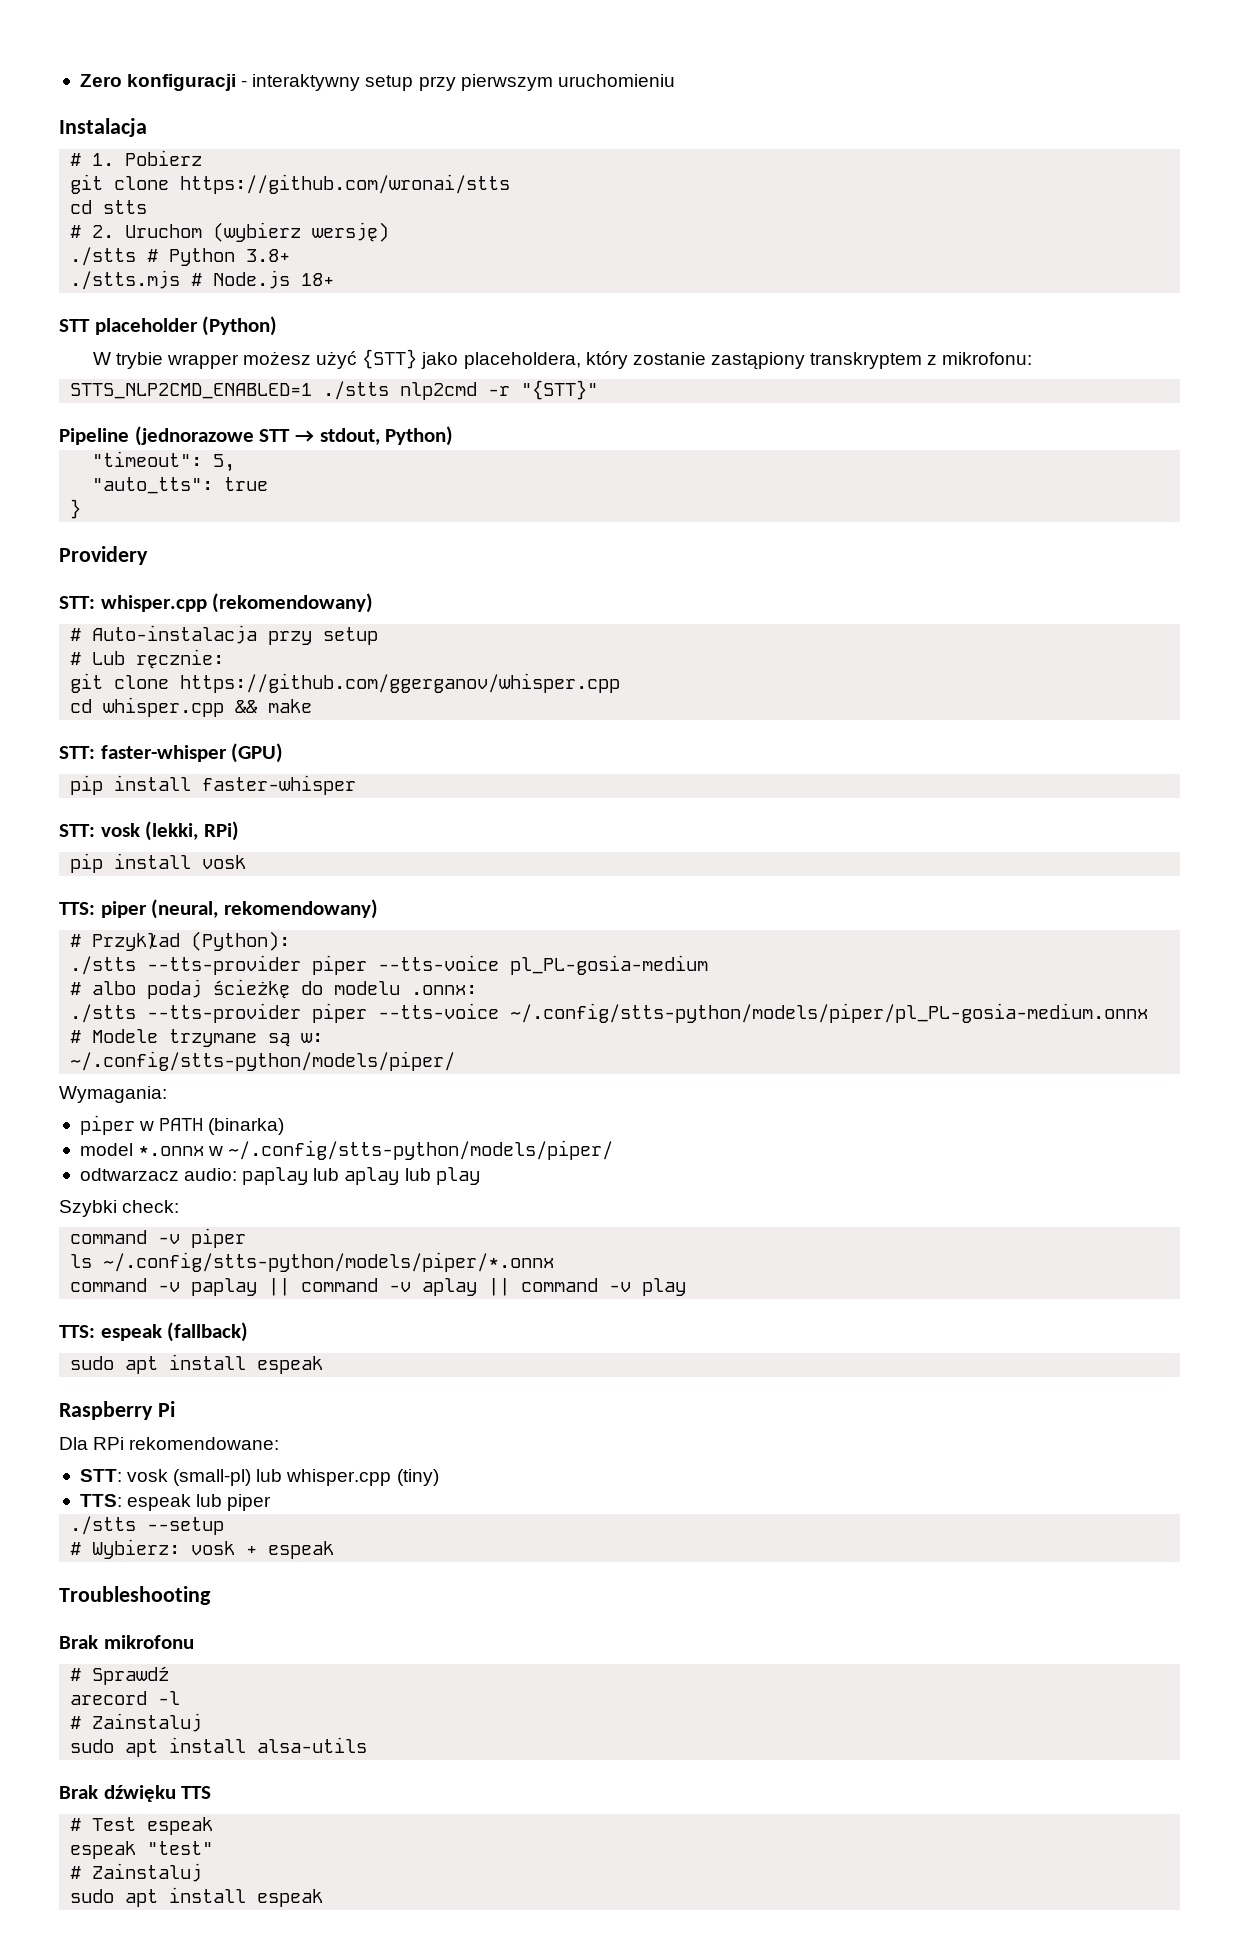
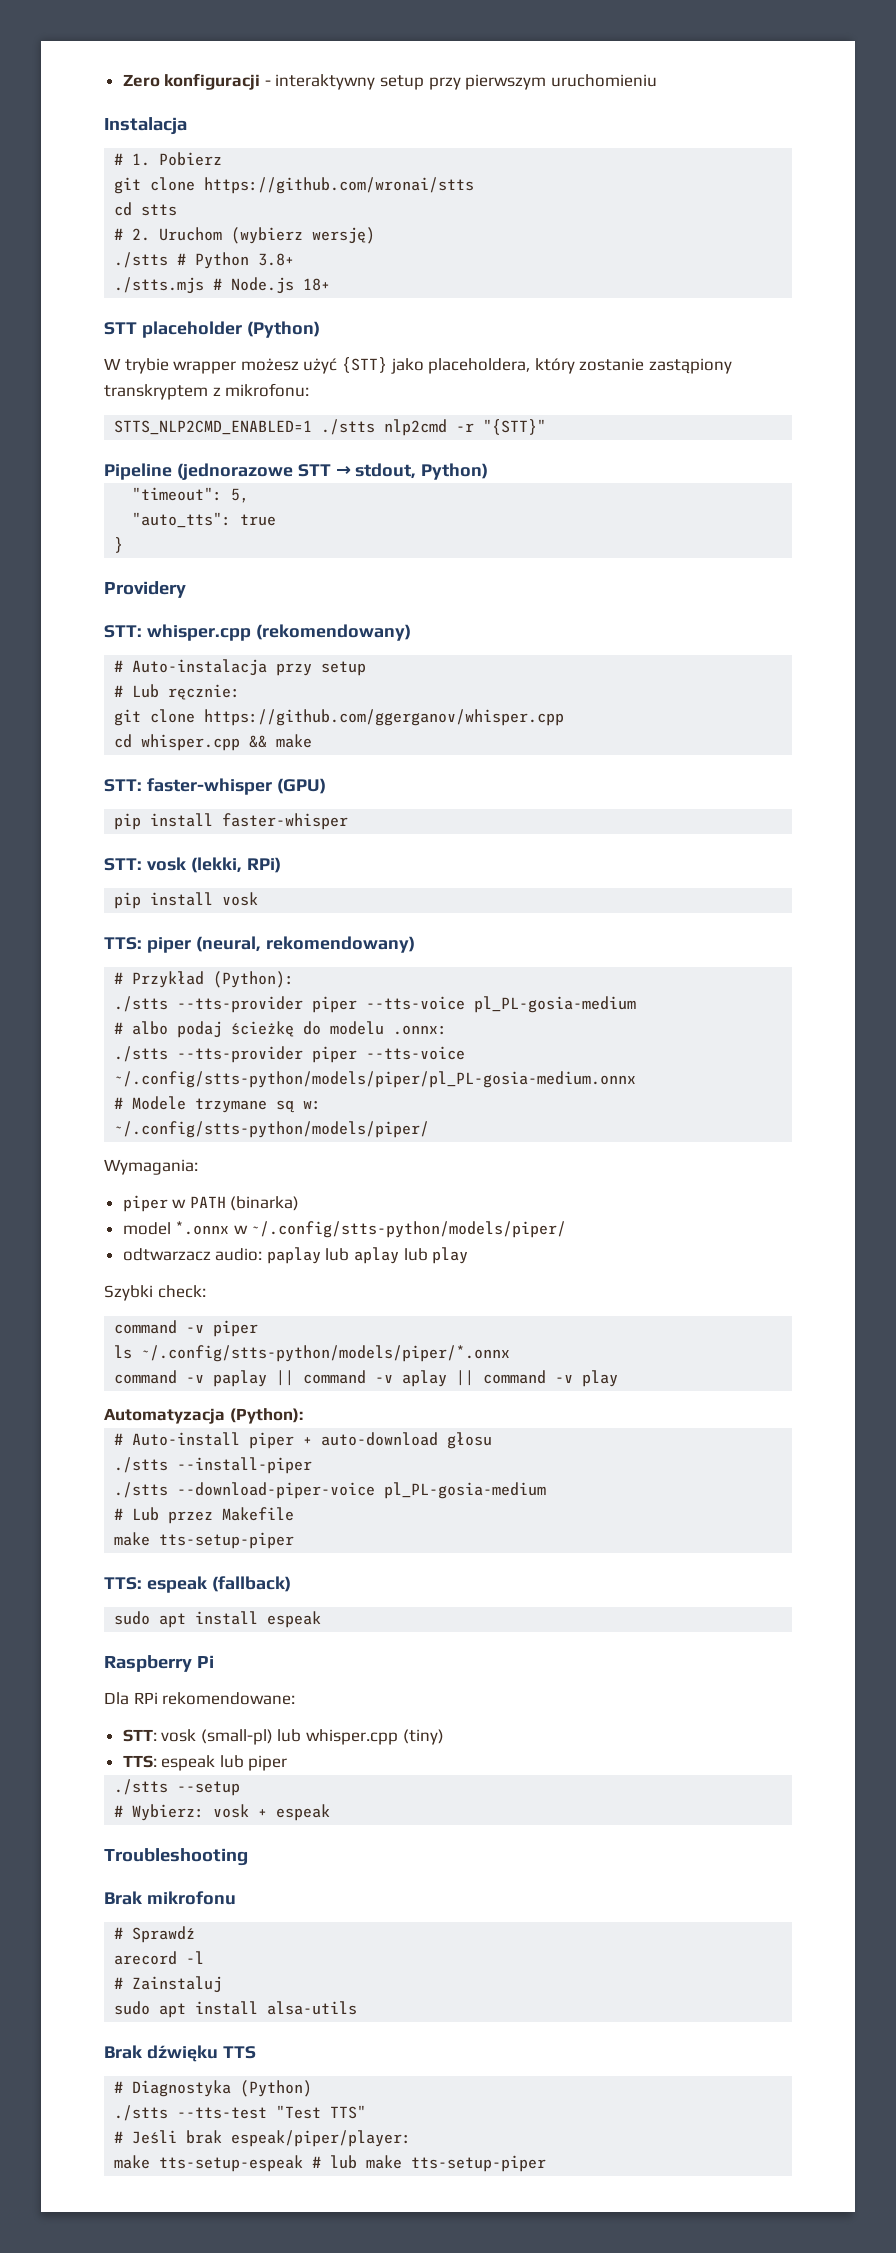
+ Automatyzacja (Python):
+ # Auto-install piper + auto-download głosu
+ ./stts --install-piper
+ ./stts --download-piper-voice pl_PL-gosia-medium
+ # Lub przez Makefile
+ make tts-setup-piper
- # Test espeak
- espeak "test"
- # Zainstaluj
- sudo apt install espeak
+ # Diagnostyka (Python)
+ ./stts --tts-test "Test TTS"
+ # Jeśli brak espeak/piper/player:
+ make tts-setup-espeak # lub make tts-setup-piper

